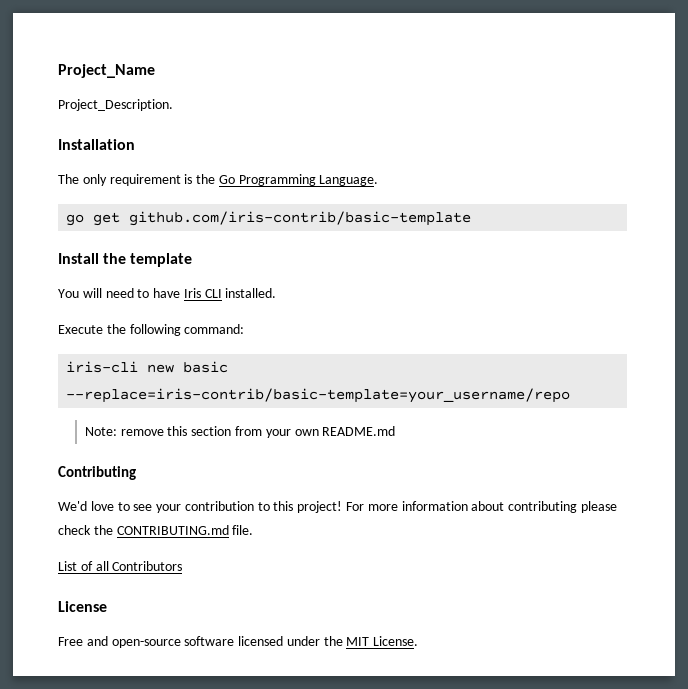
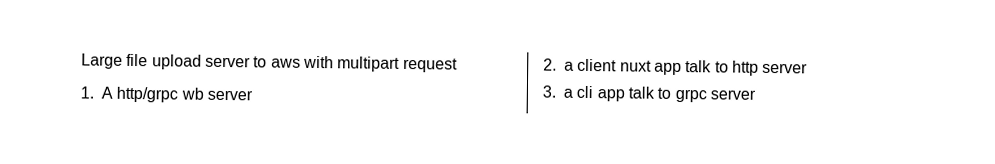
- Project_Name
- Project_Description.
- Installation
- The only requirement is the Go Programming Language.
- go get github.com/iris-contrib/basic-template
- Install the template
- You will need to have Iris CLI installed.
- Execute the following command:
- iris-cli new basic --replace=iris-contrib/basic-template=your_username/repo
- Note: remove this section from your own README.md
- Contributing
- We'd love to see your contribution to this project! For more information about contributing please check the CONTRIBUTING.md file.
- List of all Contributors
- License
- Free and open-source software licensed under the MIT License.
+ Large file upload server to aws with multipart request
+ 1. A http/grpc wb server
+ 2. a client nuxt app talk to http server
+ 3. a cli app talk to grpc server

